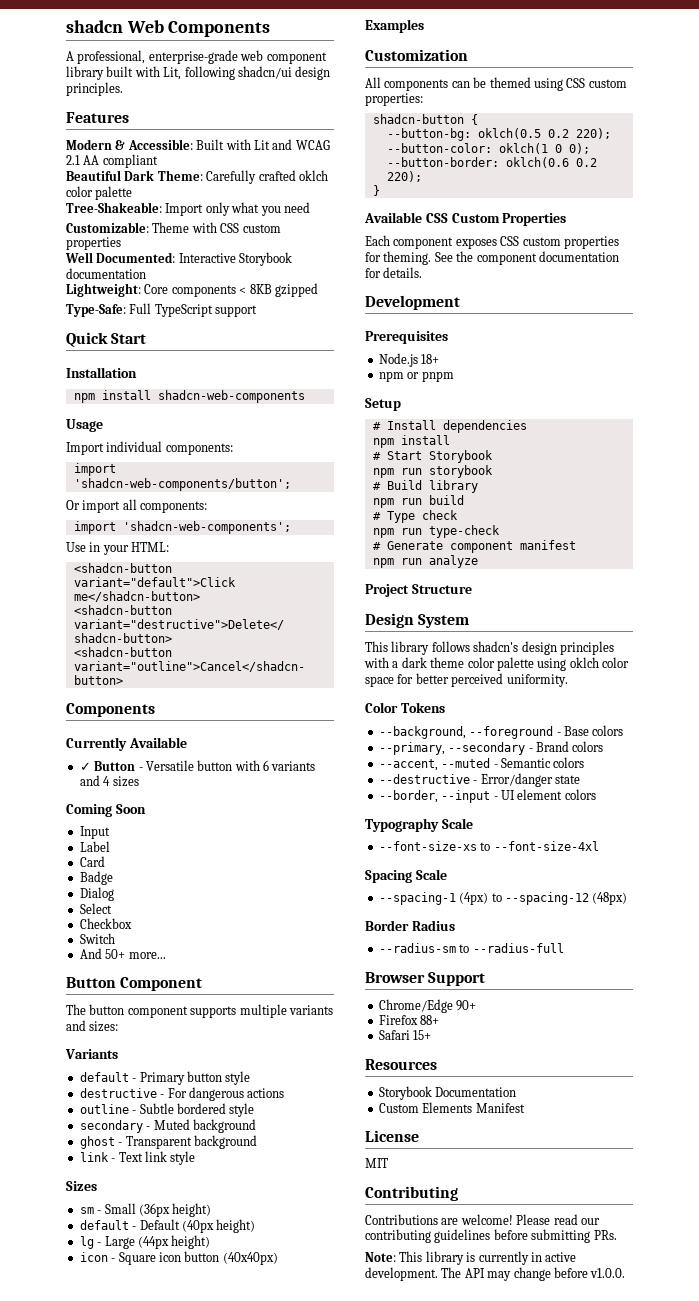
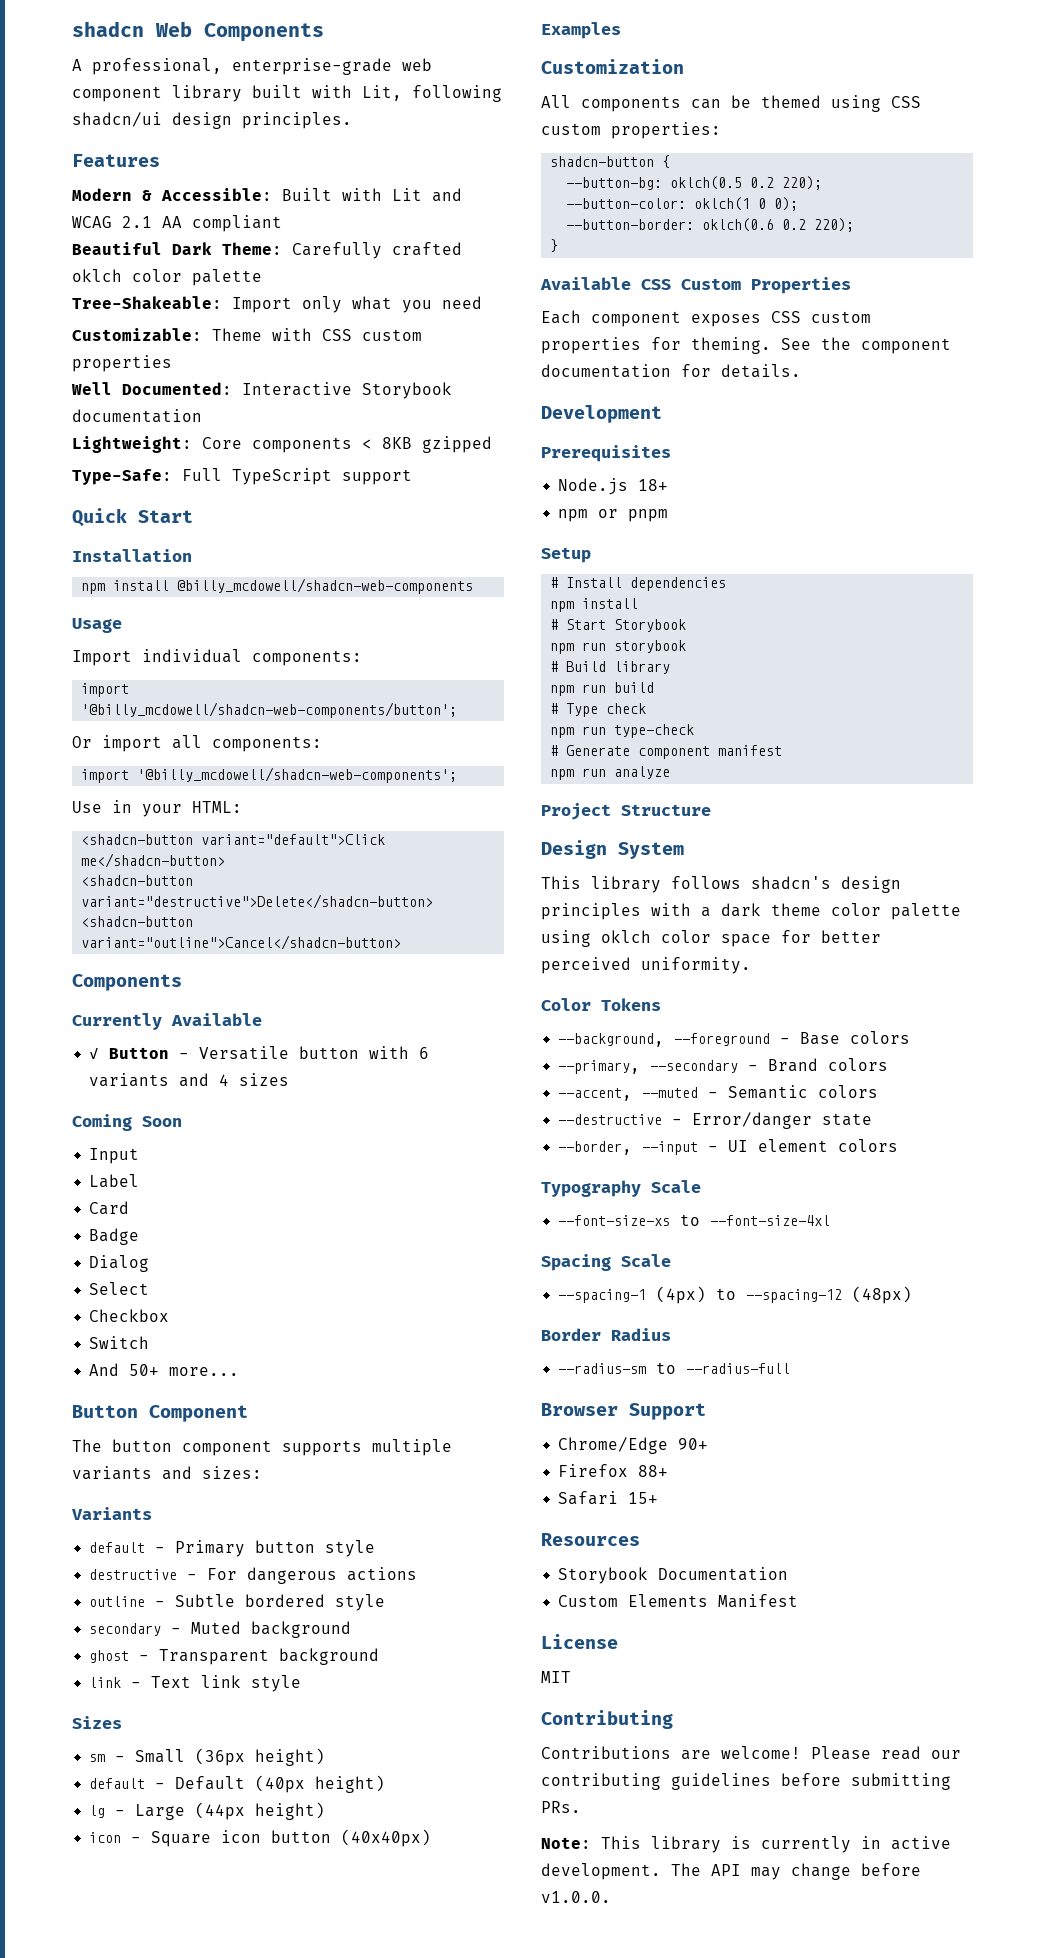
- npm install shadcn-web-components
+ npm install @billy_mcdowell/shadcn-web-components
- import 'shadcn-web-components/button';
+ import '@billy_mcdowell/shadcn-web-components/button';
- import 'shadcn-web-components';
+ import '@billy_mcdowell/shadcn-web-components';

